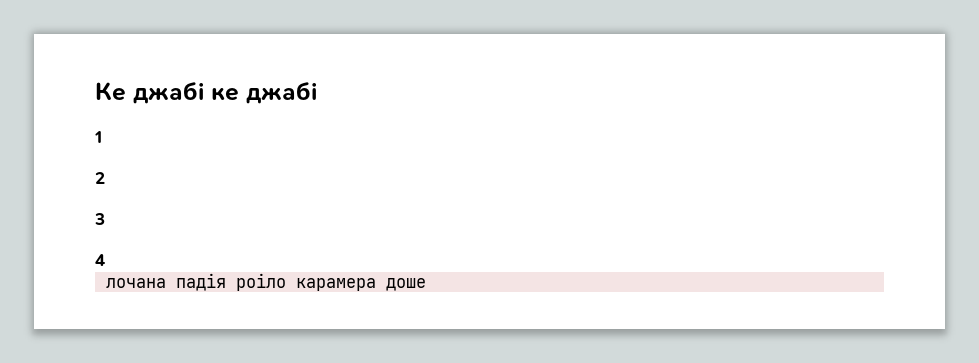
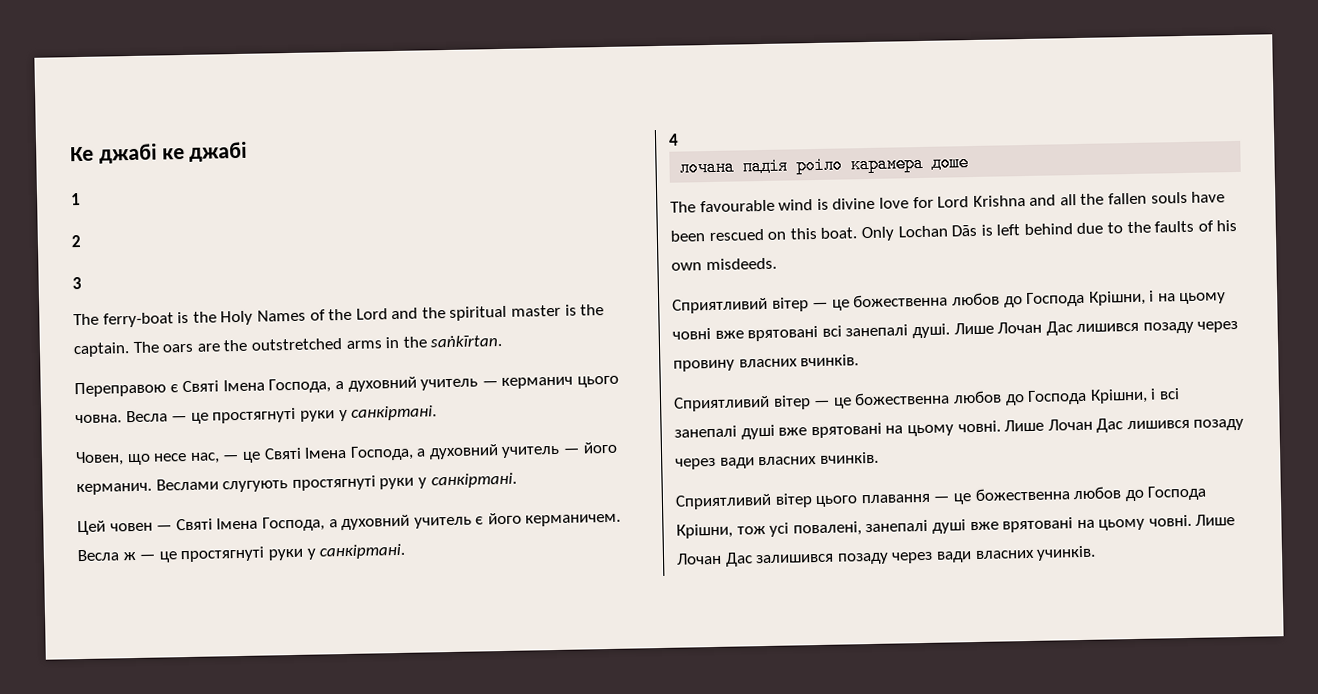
+ The ferry-boat is the Holy Names of the Lord and the spiritual master is the captain. The oars are the outstretched arms in the saṅkīrtan.
+ Переправою є Святі Імена Господа, а духовний учитель — керманич цього човна. Весла — це простягнуті руки у санкіртані.
+ Човен, що несе нас, — це Святі Імена Господа, а духовний учитель — його керманич. Веслами слугують простягнуті руки у санкіртані.
+ Цей човен — Святі Імена Господа, а духовний учитель є його керманичем. Весла ж — це простягнуті руки у санкіртані.
+ The favourable wind is divine love for Lord Krishna and all the fallen souls have been rescued on this boat. Only Lochan Dās is left behind due to the faults of his own misdeeds.
+ Сприятливий вітер — це божественна любов до Господа Крішни, і на цьому човні вже врятовані всі занепалі душі. Лише Лочан Дас лишився позаду через провину власних вчинків.
+ Сприятливий вітер — це божественна любов до Господа Крішни, і всі занепалі душі вже врятовані на цьому човні. Лише Лочан Дас лишився позаду через вади власних вчинків.
+ Сприятливий вітер цього плавання — це божественна любов до Господа Крішни, тож усі повалені, занепалі душі вже врятовані на цьому човні. Лише Лочан Дас залишився позаду через вади власних учинків.

